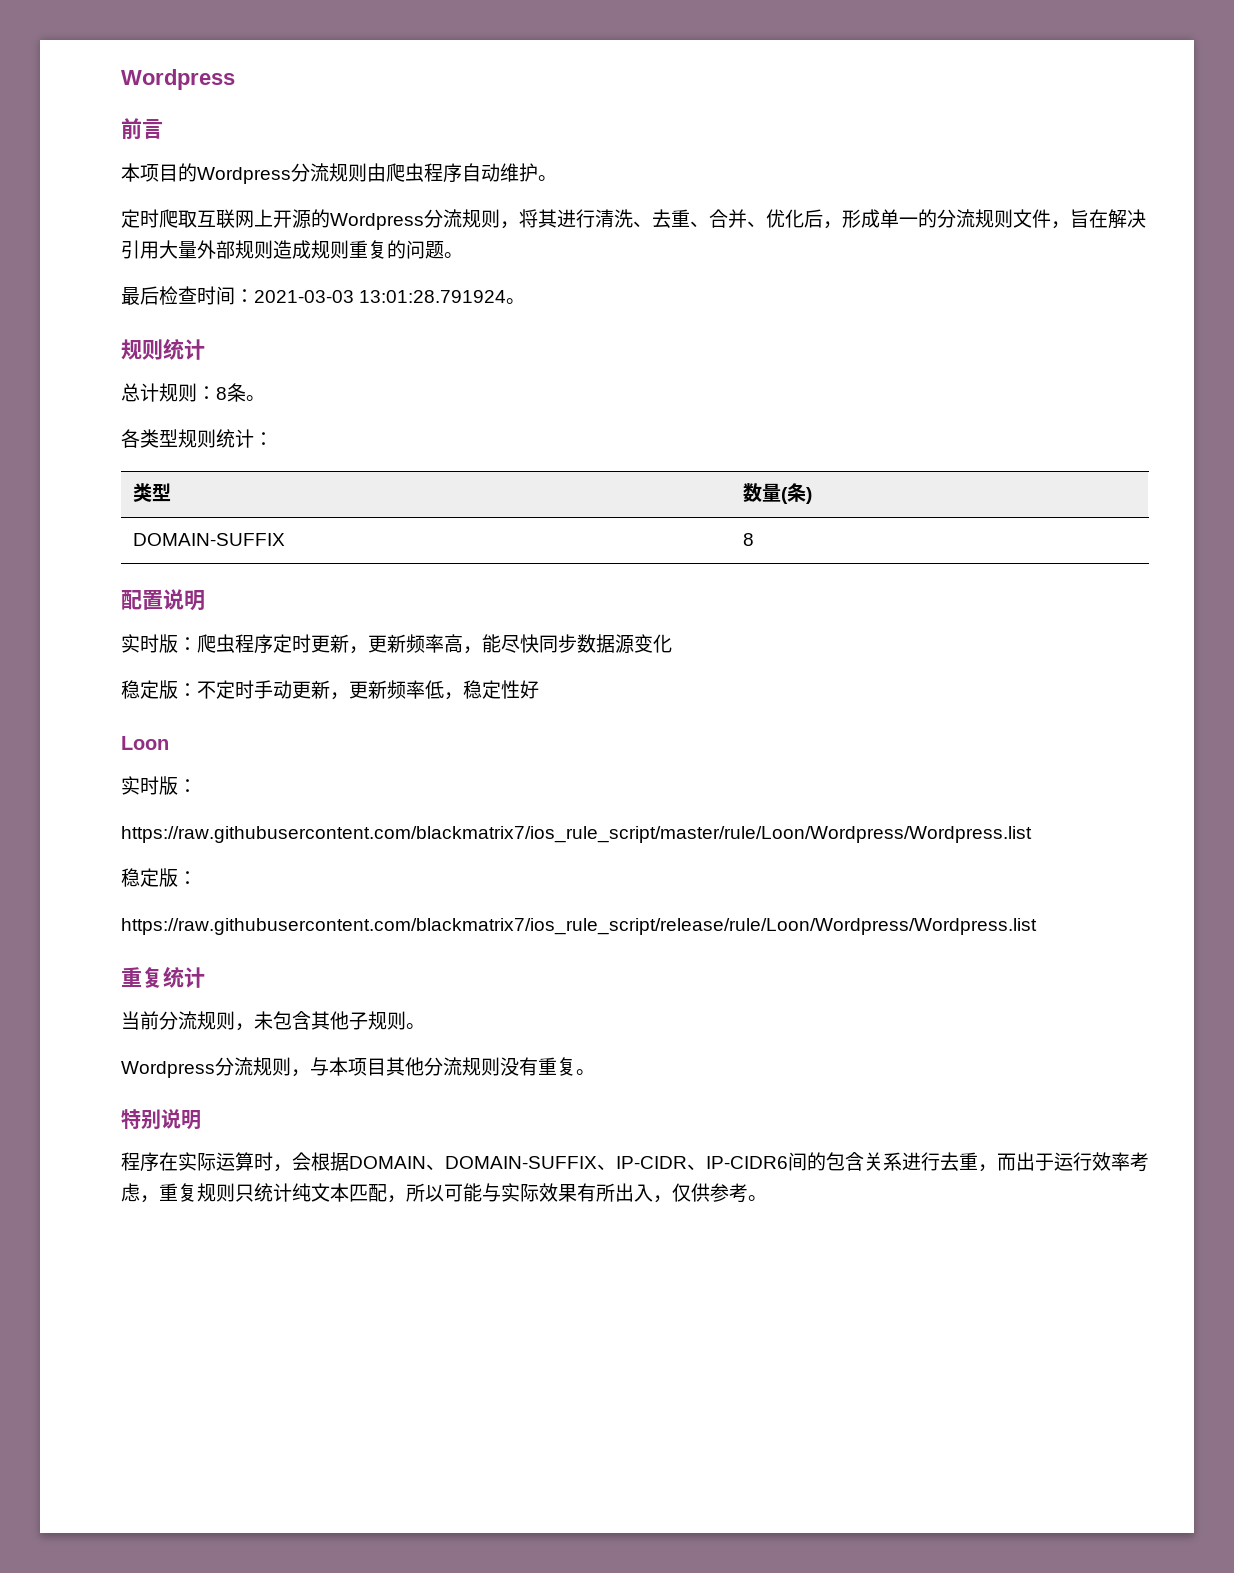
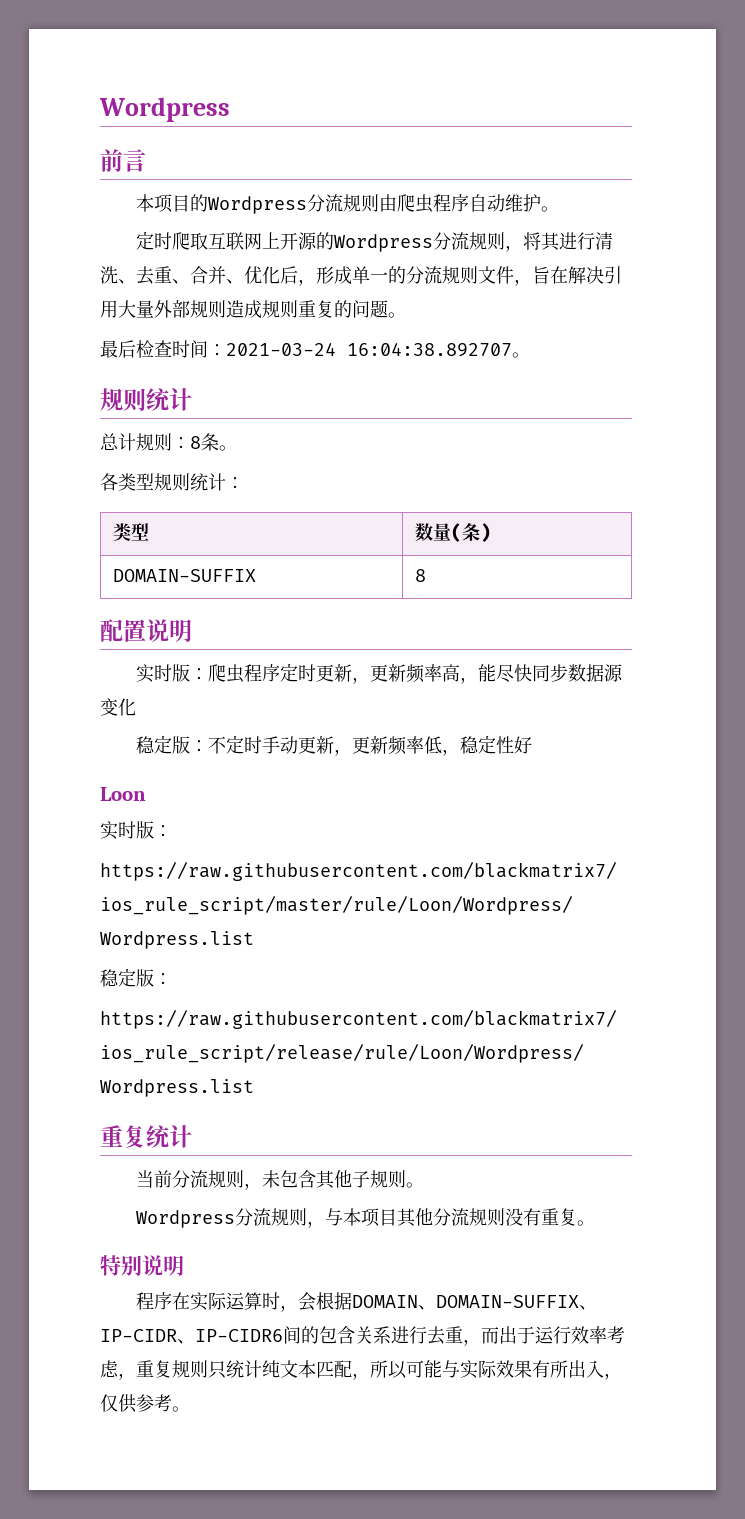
- 最后检查时间：2021-03-03 13:01:28.791924。
+ 最后检查时间：2021-03-24 16:04:38.892707。

